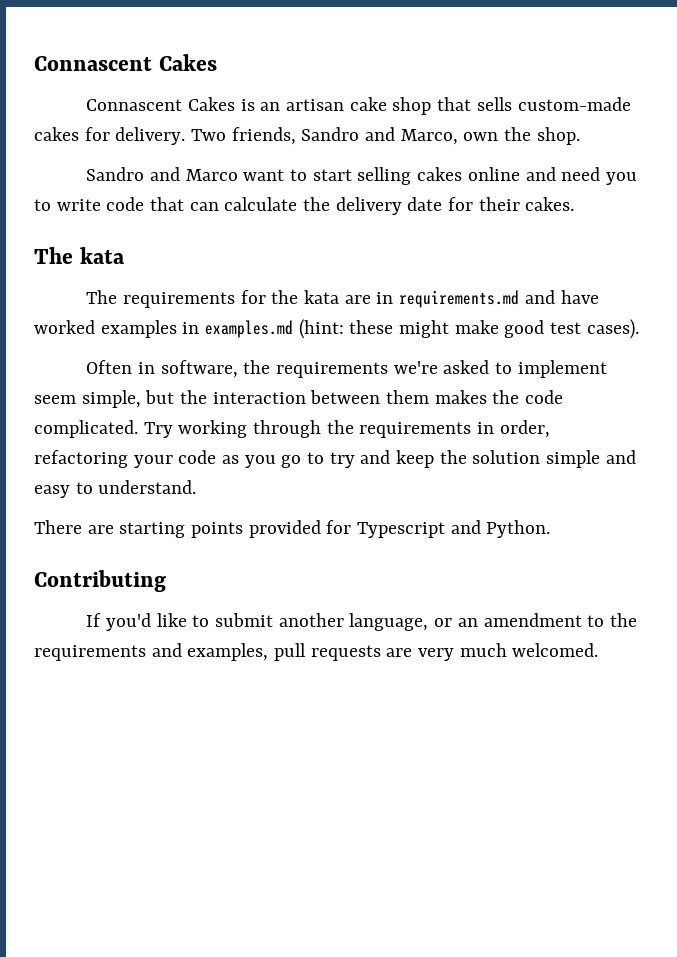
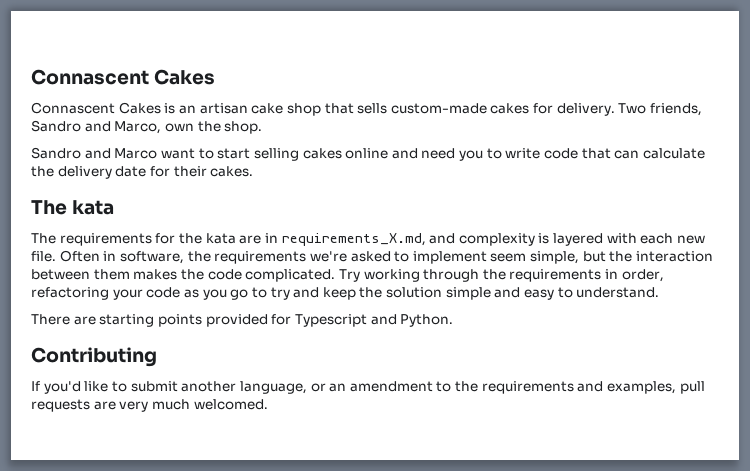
- The requirements for the kata are in requirements.md and have worked examples in examples.md (hint: these might make good test cases).
- Often in software, the requirements we're asked to implement seem simple, but the interaction between them makes the code complicated.
+ The requirements for the kata are in requirements_X.md, and complexity is layered with each new file. Often in software, the requirements we're asked to implement seem simple, but the interaction between them makes the code complicated.

